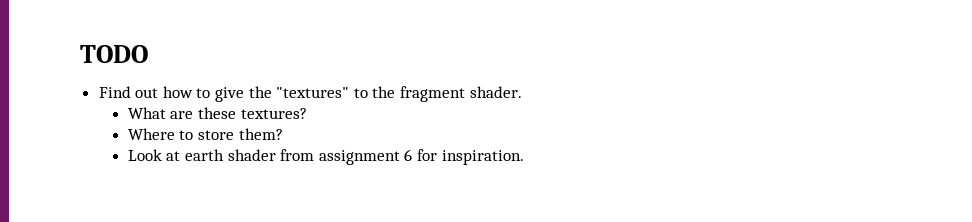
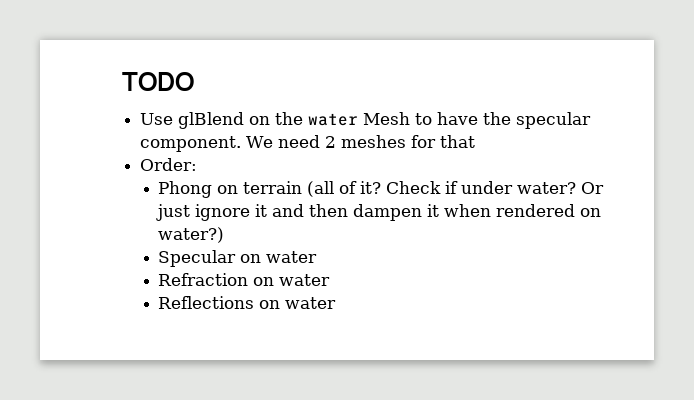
- Find out how to give the "textures" to the fragment shader.
- What are these textures?
- Where to store them?
- Look at earth shader from assignment 6 for inspiration.
+ Use glBlend on the water Mesh to have the specular component. We need 2 meshes for that
+ Order:
+ Phong on terrain (all of it? Check if under water? Or just ignore it and then dampen it when rendered on water?)
+ Specular on water
+ Refraction on water
+ Reflections on water

